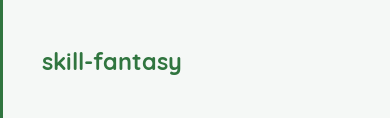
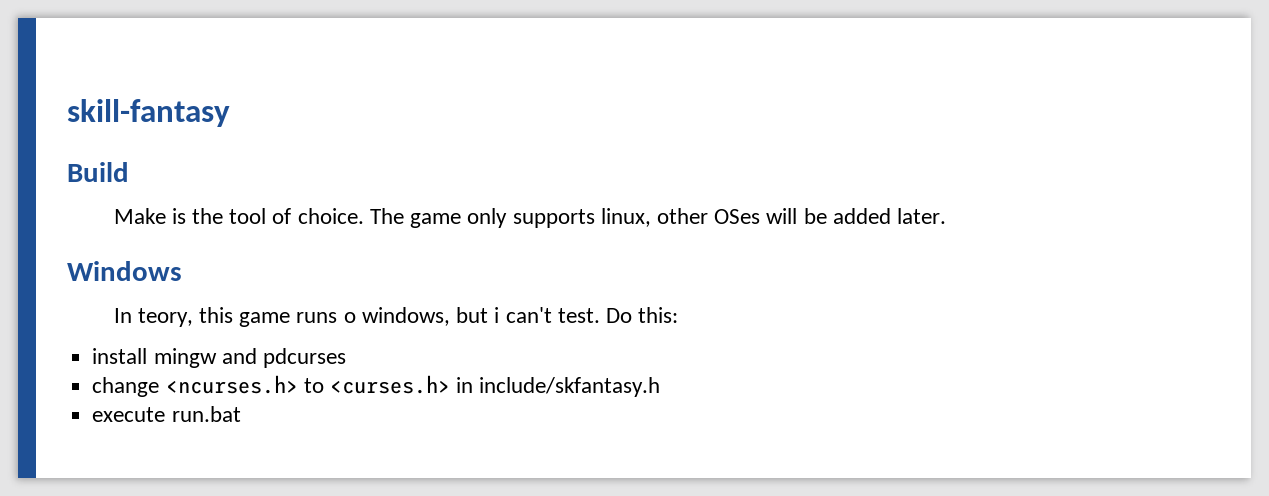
+ Build
+ Make is the tool of choice. The game only supports linux, other OSes will be added later.
+ Windows
+ In teory, this game runs o windows, but i can't test. Do this:
+ install mingw and pdcurses
+ change <ncurses.h> to <curses.h> in include/skfantasy.h
+ execute run.bat

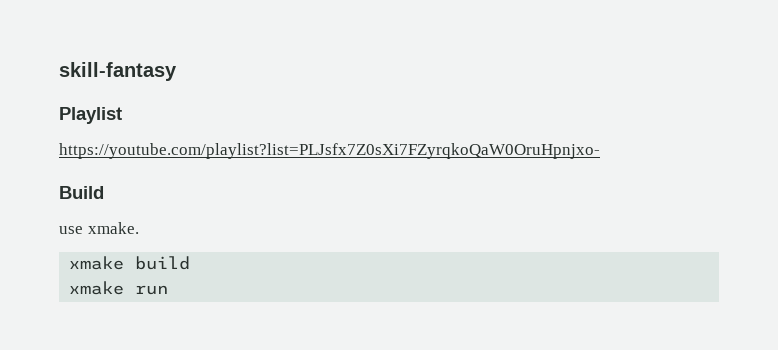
+ Playlist
+ https://youtube.com/playlist?list=PLJsfx7Z0sXi7FZyrqkoQaW0OruHpnjxo-
- Make is the tool of choice. The game only supports linux, other OSes will be added later.
- Windows
- In teory, this game runs o windows, but i can't test. Do this:
- install mingw and pdcurses
- change <ncurses.h> to <curses.h> in include/skfantasy.h
- execute run.bat
+ use xmake.
+ xmake build
+ xmake run

